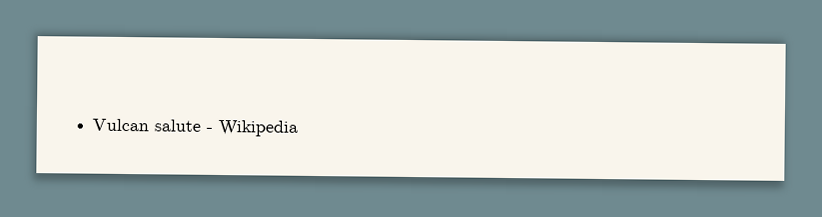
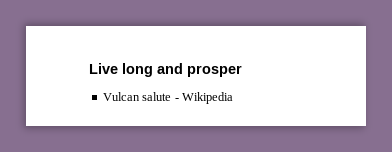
+ Live long and prosper

